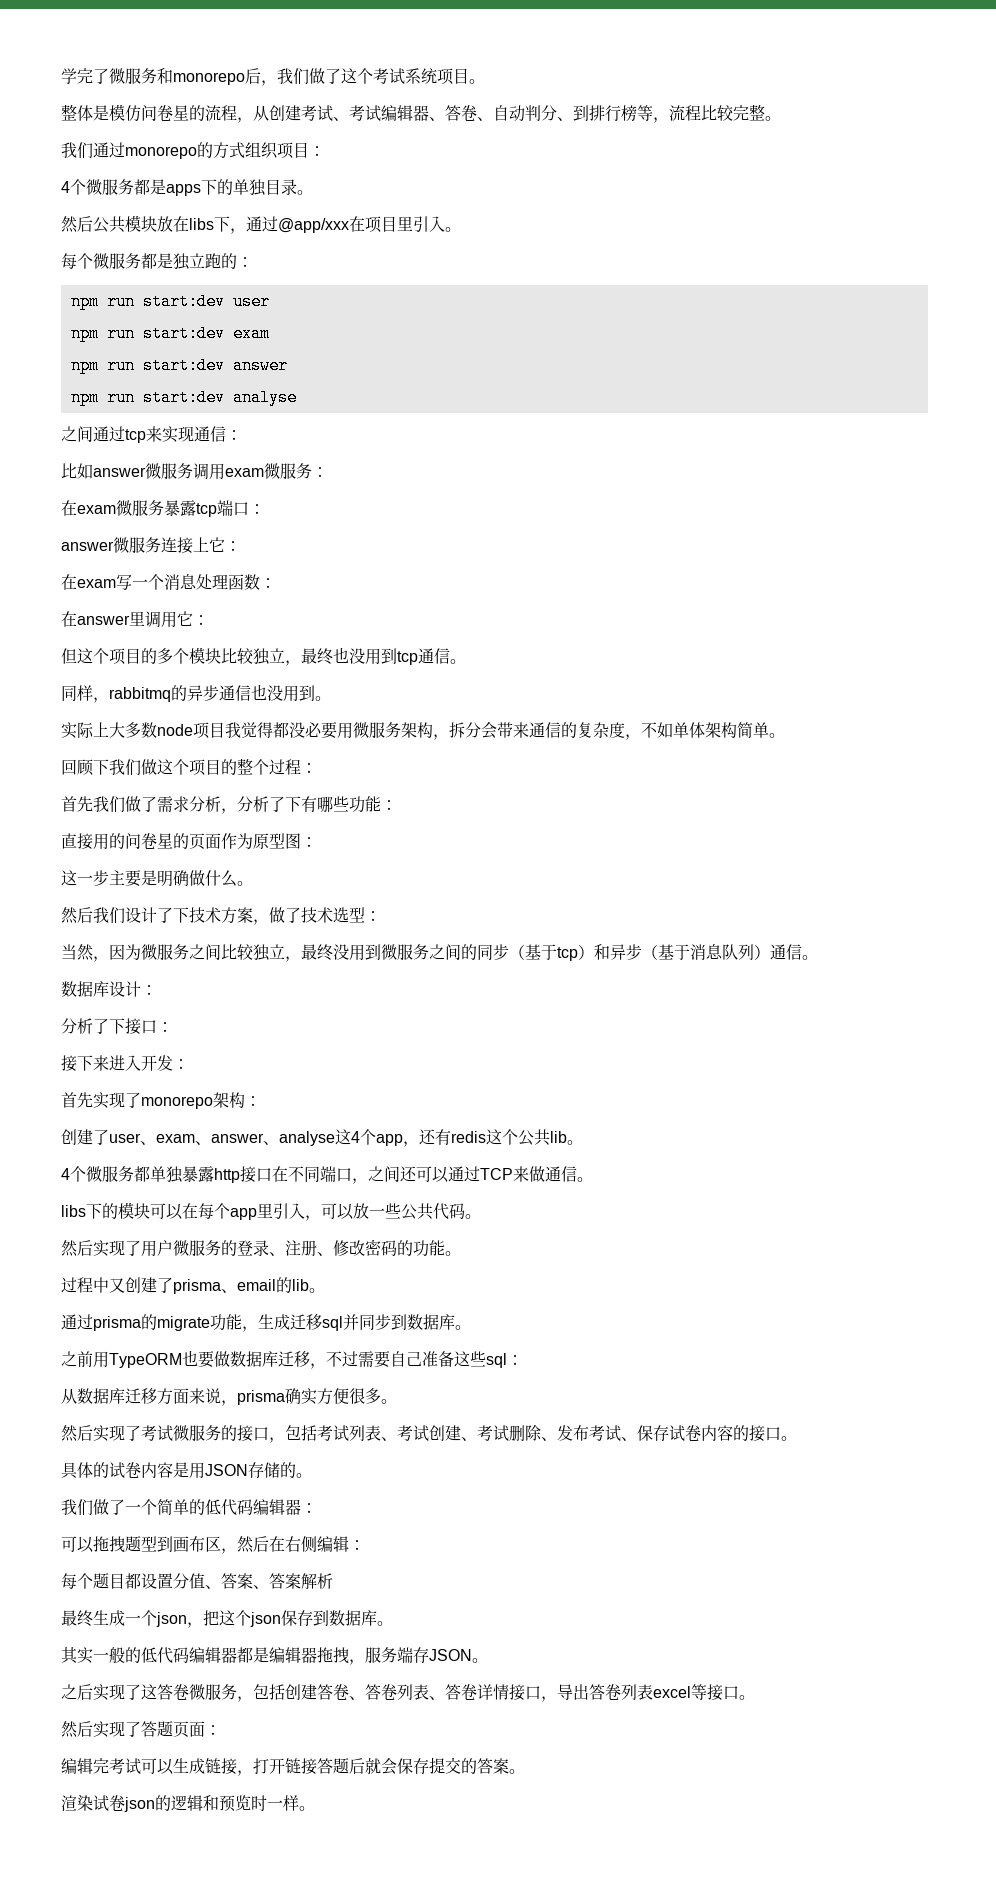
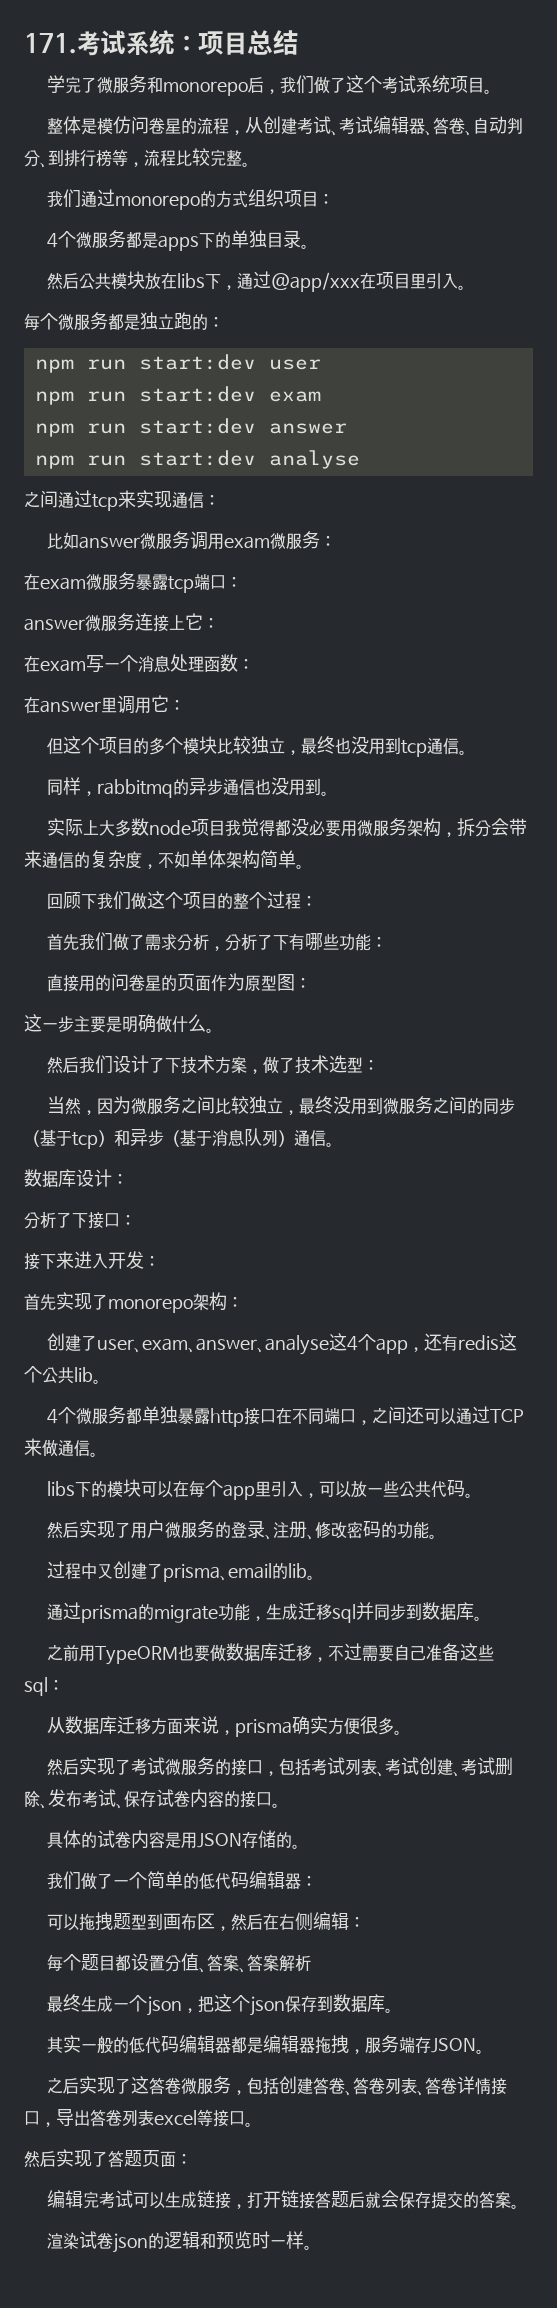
+ 171.考试系统：项目总结

